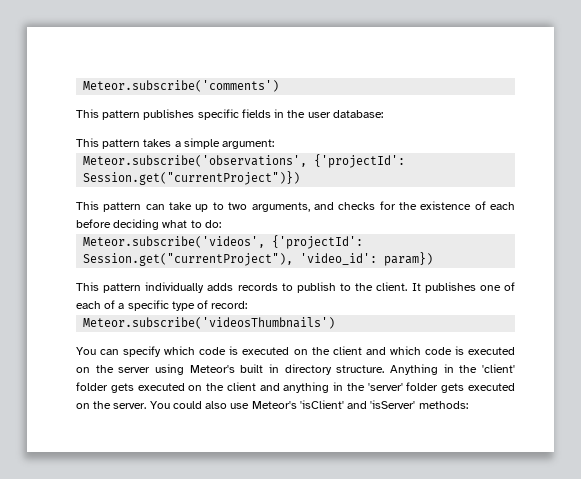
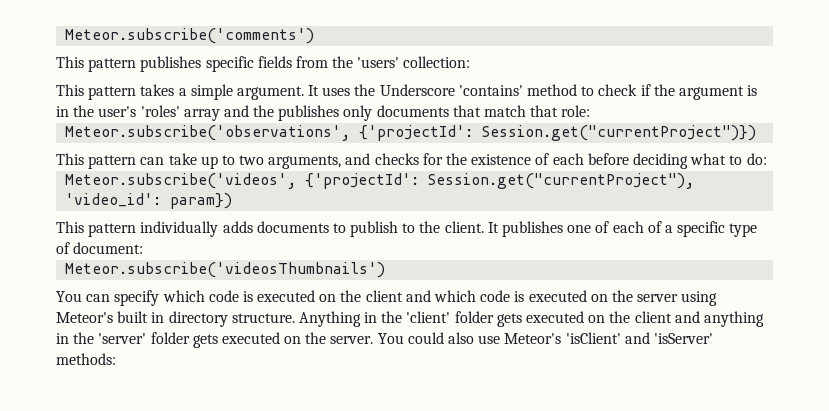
- This pattern publishes specific fields in the user database:
+ This pattern publishes specific fields from the 'users' collection:
- This pattern takes a simple argument:
+ This pattern takes a simple argument. It uses the Underscore 'contains' method to check if the argument is in the user's 'roles' array and the publishes only documents that match that role:
- This pattern individually adds records to publish to the client.
+ This pattern individually adds documents to publish to the client.
- It publishes one of each of a specific type of record:
+ It publishes one of each of a specific type of document:

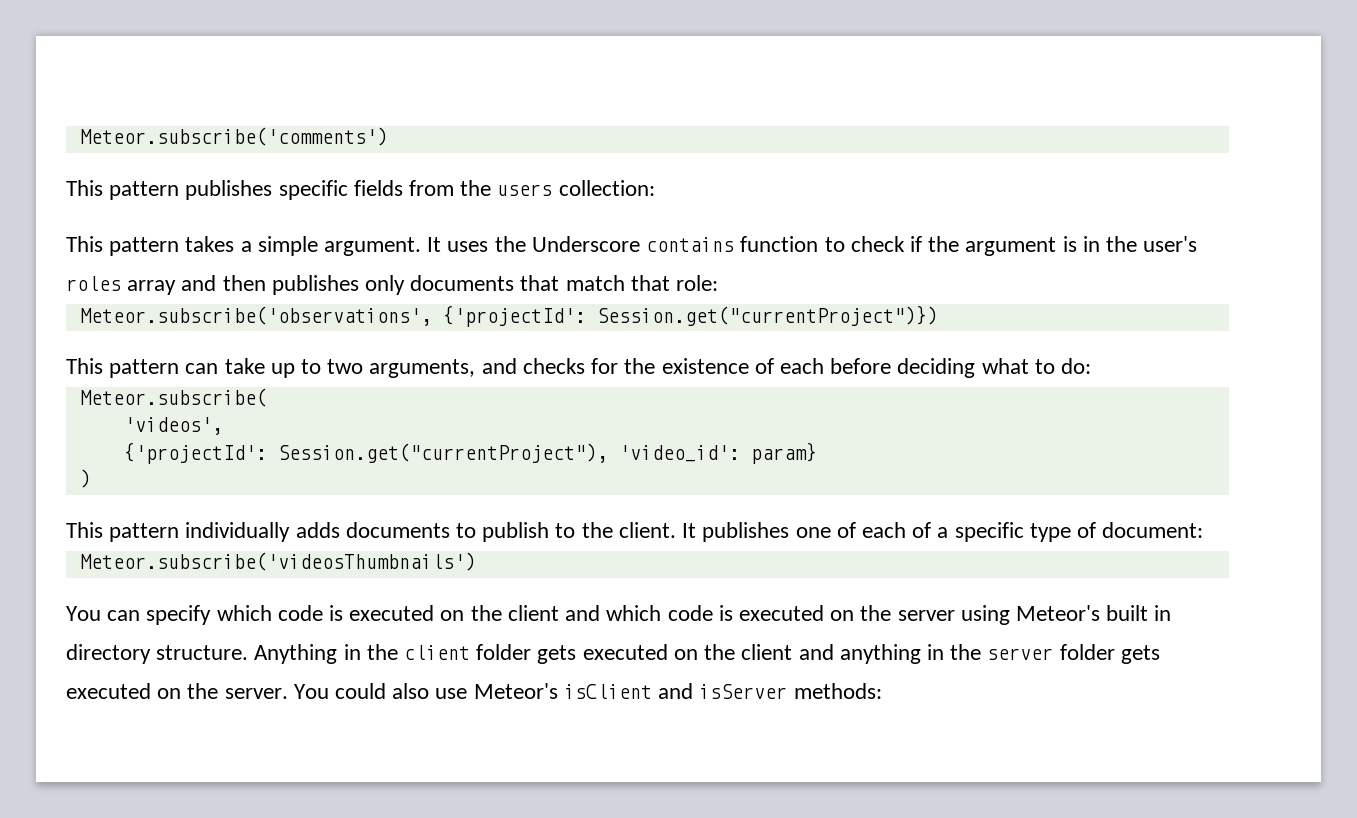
- This pattern publishes specific fields from the 'users' collection:
+ This pattern publishes specific fields from the users collection:
- It uses the Underscore 'contains' method to check if the argument is in the user's 'roles' array and the publishes only documents that match that role:
+ It uses the Underscore contains function to check if the argument is in the user's roles array and then publishes only documents that match that role:
- Meteor.subscribe('videos', {'projectId': Session.get("currentProject"), 'video_id': param})
+ Meteor.subscribe(
+ 'videos',
+ {'projectId': Session.get("currentProject"), 'video_id': param}
+ )
- Anything in the 'client' folder gets executed on the client and anything in the 'server' folder gets executed on the server.
+ Anything in the client folder gets executed on the client and anything in the server folder gets executed on the server.
- You could also use Meteor's 'isClient' and 'isServer' methods:
+ You could also use Meteor's isClient and isServer methods:

